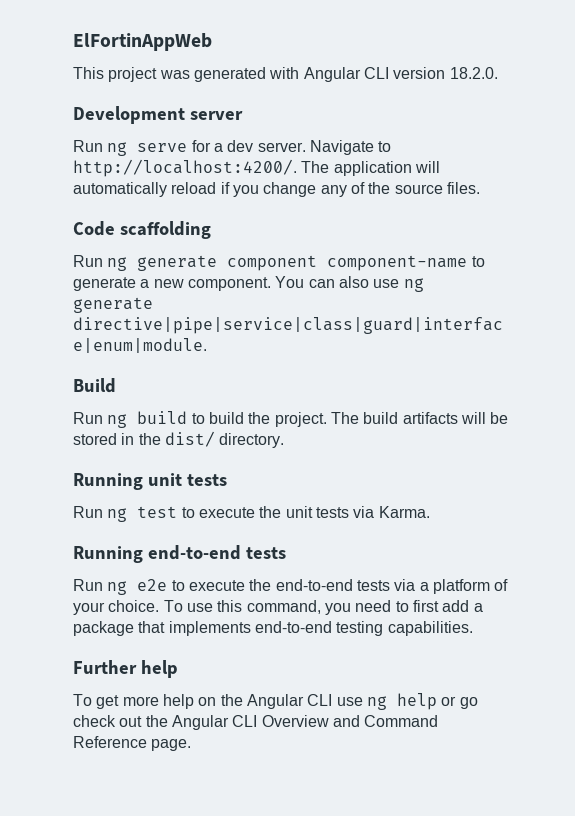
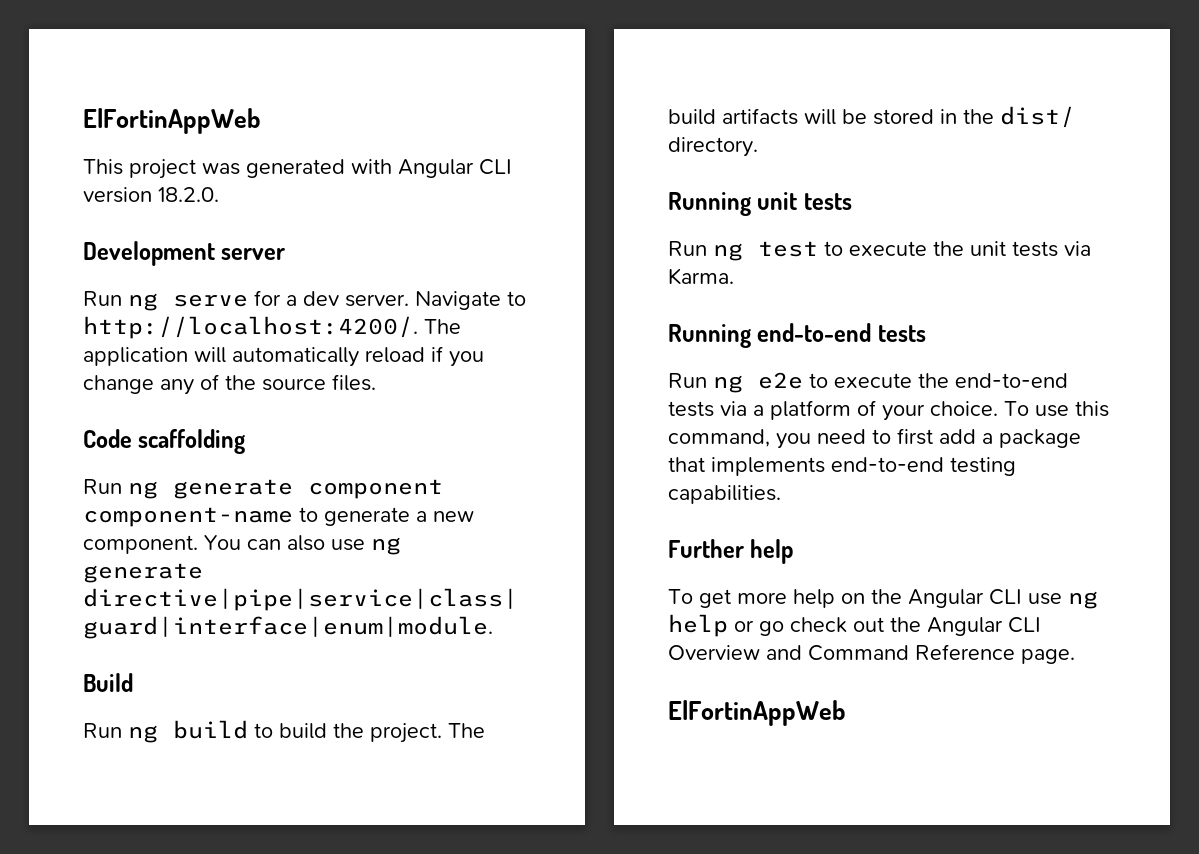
  To get more help on the Angular CLI use ng help or go check out the Angular CLI Overview and Command Reference page.
+ ElFortinAppWeb

